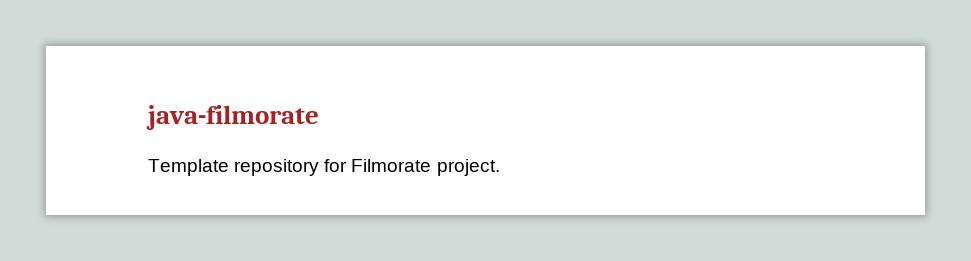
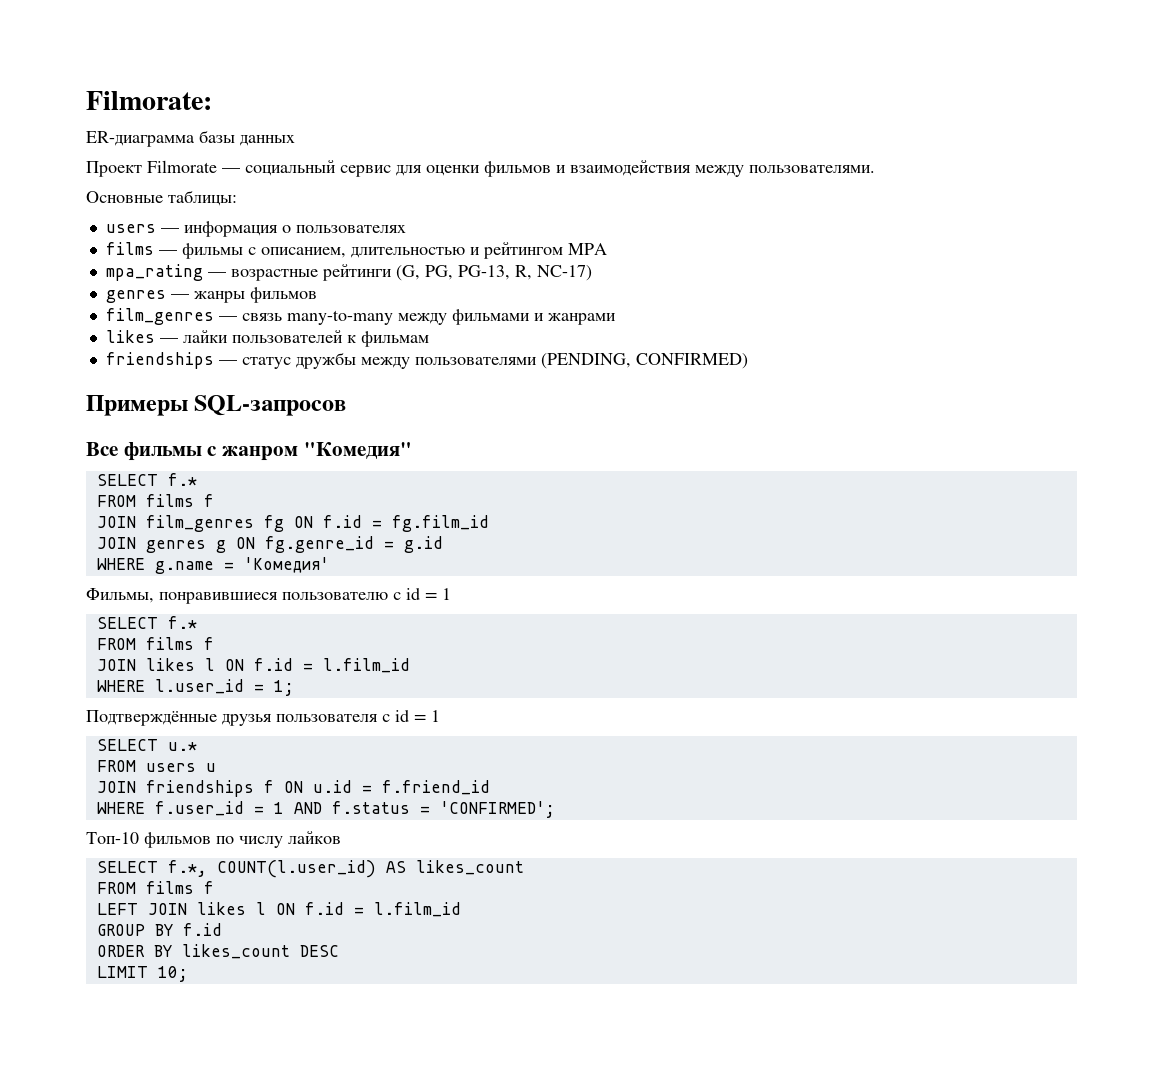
- java-filmorate
- Template repository for Filmorate project.
+ Filmorate:
+ ER-диаграмма базы данных
+ Проект Filmorate — социальный сервис для оценки фильмов и взаимодействия между пользователями.
+ Основные таблицы:
+ users — информация о пользователях
+ films — фильмы с описанием, длительностью и рейтингом MPA
+ mpa_rating — возрастные рейтинги (G, PG, PG-13, R, NC-17)
+ genres — жанры фильмов
+ film_genres — связь many-to-many между фильмами и жанрами
+ likes — лайки пользователей к фильмам
+ friendships — статус дружбы между пользователями (PENDING, CONFIRMED)
+ Примеры SQL-запросов
+ Все фильмы с жанром "Комедия"
+ SELECT f.*
+ FROM films f
+ JOIN film_genres fg ON f.id = fg.film_id
+ JOIN genres g ON fg.genre_id = g.id
+ WHERE g.name = 'Комедия'
+ Фильмы, понравившиеся пользователю с id = 1
+ SELECT f.*
+ FROM films f
+ JOIN likes l ON f.id = l.film_id
+ WHERE l.user_id = 1;
+ Подтверждённые друзья пользователя с id = 1
+ SELECT u.*
+ FROM users u
+ JOIN friendships f ON u.id = f.friend_id
+ WHERE f.user_id = 1 AND f.status = 'CONFIRMED';
+ Топ-10 фильмов по числу лайков
+ SELECT f.*, COUNT(l.user_id) AS likes_count
+ FROM films f
+ LEFT JOIN likes l ON f.id = l.film_id
+ GROUP BY f.id
+ ORDER BY likes_count DESC
+ LIMIT 10;

